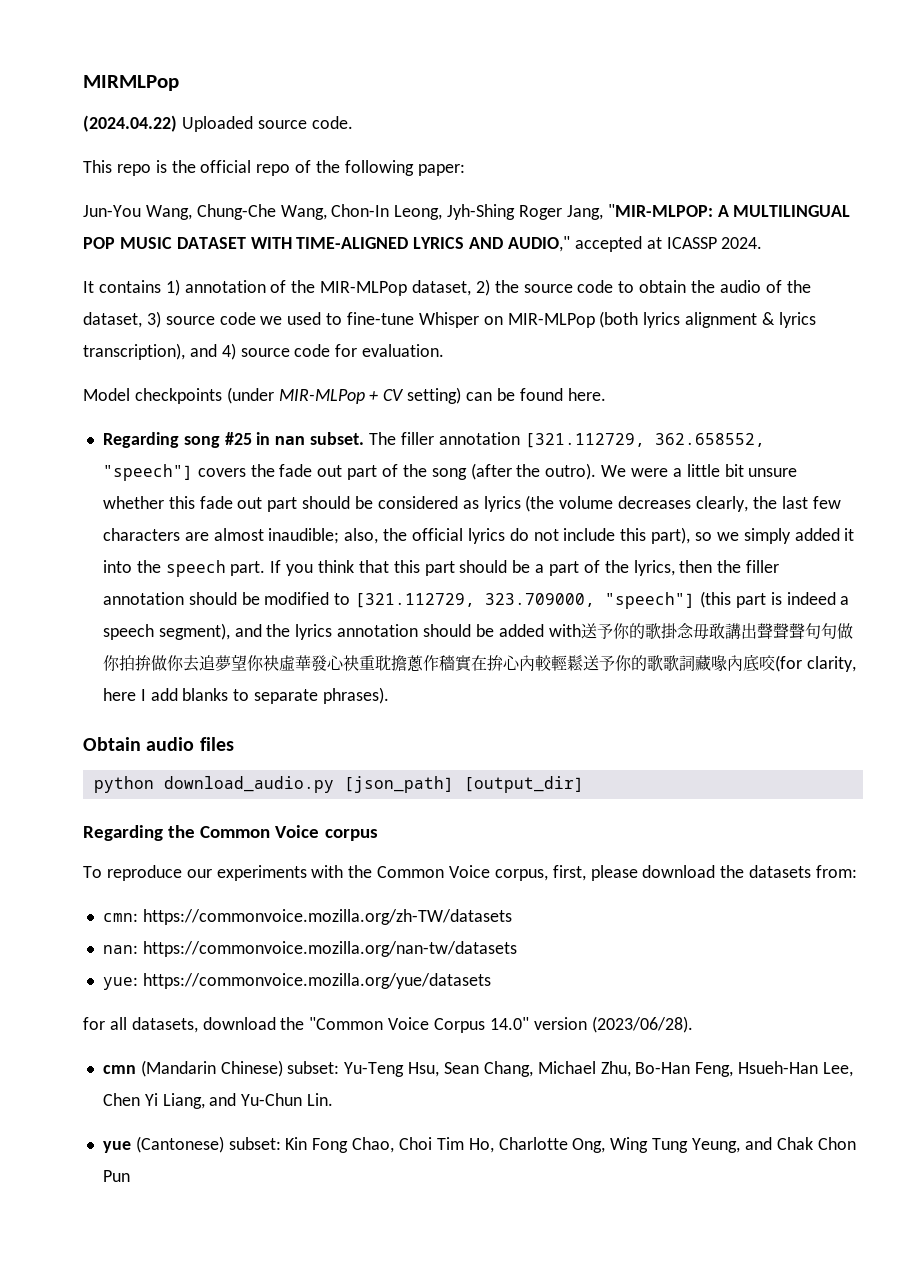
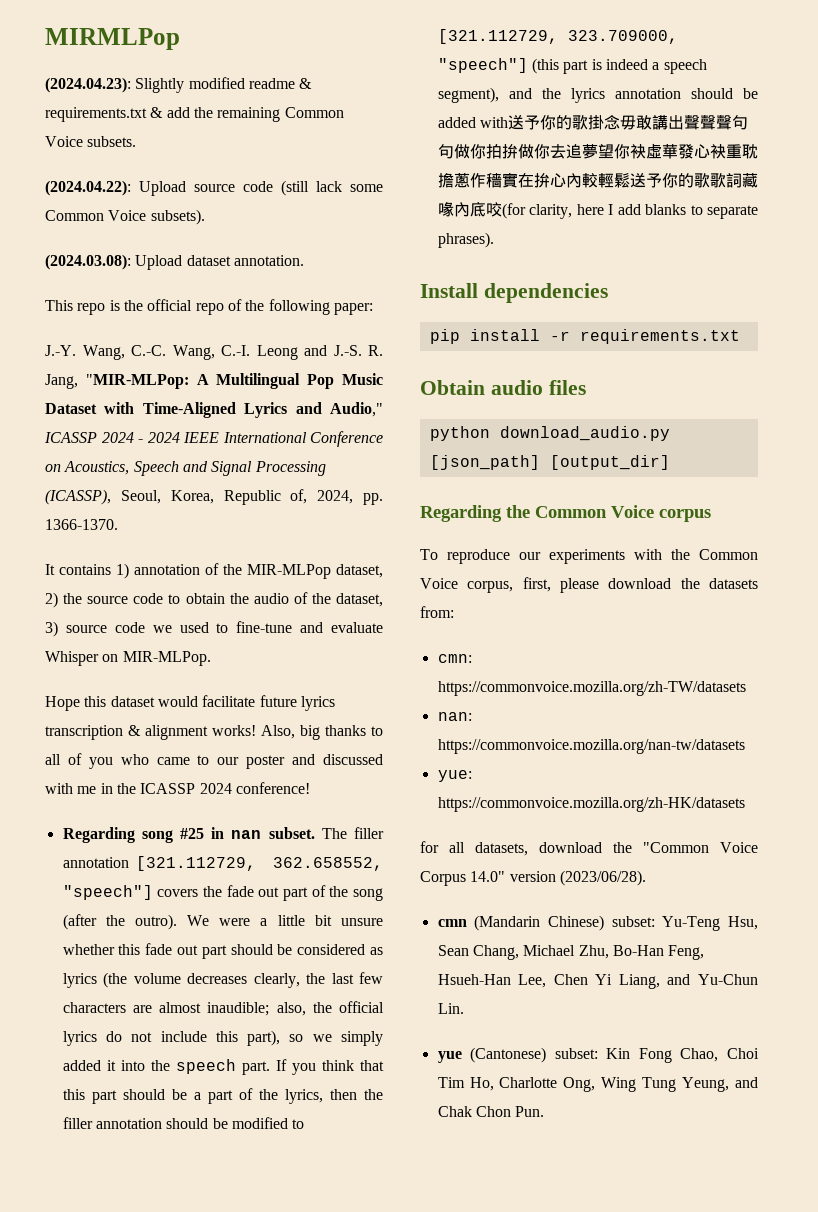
- (2024.04.22) Uploaded source code.
+ (2024.04.23): Slightly modified readme & requirements.txt & add the remaining Common Voice subsets.
+ (2024.04.22): Upload source code (still lack some Common Voice subsets).
+ (2024.03.08): Upload dataset annotation.
- Jun-You Wang, Chung-Che Wang, Chon-In Leong, Jyh-Shing Roger Jang, "MIR-MLPOP: A MULTILINGUAL POP MUSIC DATASET WITH TIME-ALIGNED LYRICS AND AUDIO," accepted at ICASSP 2024.
+ J.-Y. Wang, C.-C. Wang, C.-I. Leong and J.-S. R. Jang, "MIR-MLPop: A Multilingual Pop Music Dataset with Time-Aligned Lyrics and Audio," ICASSP 2024 - 2024 IEEE International Conference on Acoustics, Speech and Signal Processing (ICASSP), Seoul, Korea, Republic of, 2024, pp. 1366-1370.
- It contains 1) annotation of the MIR-MLPop dataset, 2) the source code to obtain the audio of the dataset, 3) source code we used to fine-tune Whisper on MIR-MLPop (both lyrics alignment & lyrics transcription), and 4) source code for evaluation.
- Model checkpoints (under MIR-MLPop + CV setting) can be found here.
+ It contains 1) annotation of the MIR-MLPop dataset, 2) the source code to obtain the audio of the dataset, 3) source code we used to fine-tune and evaluate Whisper on MIR-MLPop.
+ Hope this dataset would facilitate future lyrics transcription & alignment works! Also, big thanks to all of you who came to our poster and discussed with me in the ICASSP 2024 conference!
+ Install dependencies
+ pip install -r requirements.txt
- yue: https://commonvoice.mozilla.org/yue/datasets
+ yue: https://commonvoice.mozilla.org/zh-HK/datasets
- yue (Cantonese) subset: Kin Fong Chao, Choi Tim Ho, Charlotte Ong, Wing Tung Yeung, and Chak Chon Pun
+ yue (Cantonese) subset: Kin Fong Chao, Choi Tim Ho, Charlotte Ong, Wing Tung Yeung, and Chak Chon Pun.

